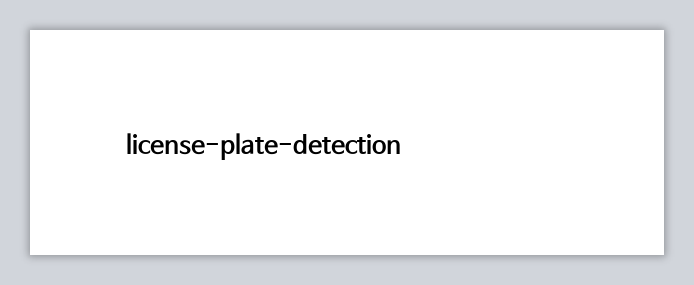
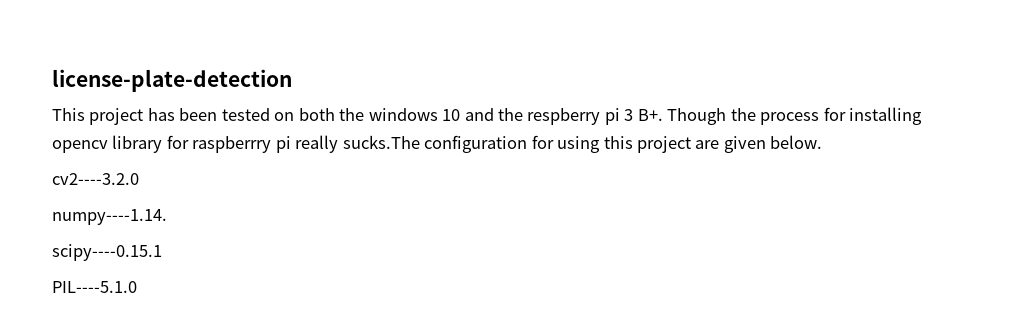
+ This project has been tested on both the windows 10 and the respberry pi 3 B+. Though the process for installing opencv library for raspberrry pi really sucks.The configuration for using this project are given below.
+ cv2----3.2.0
+ numpy----1.14.
+ scipy----0.15.1
+ PIL----5.1.0

